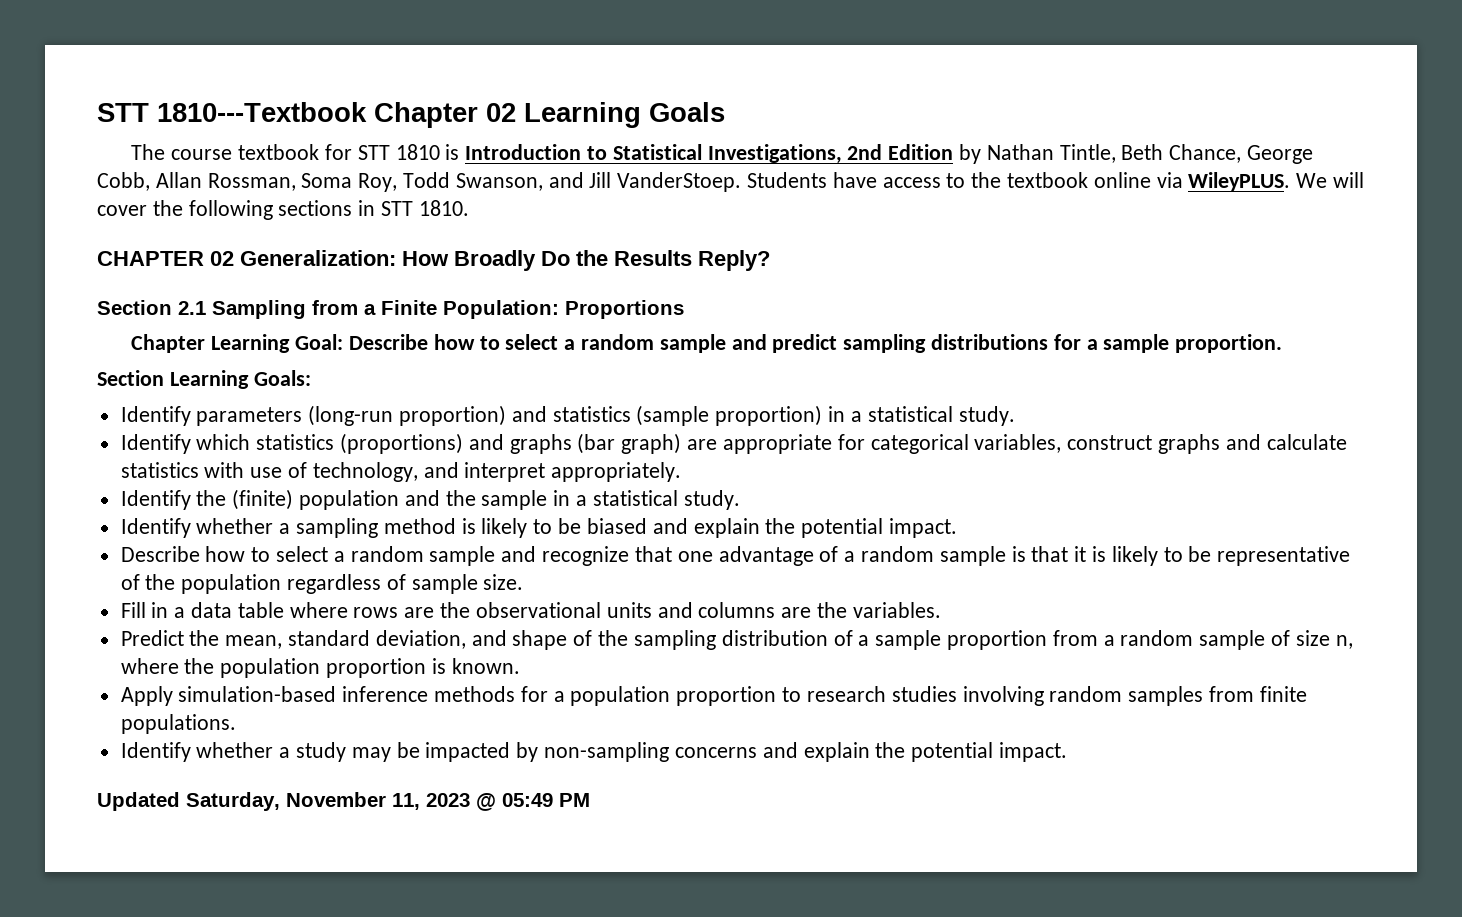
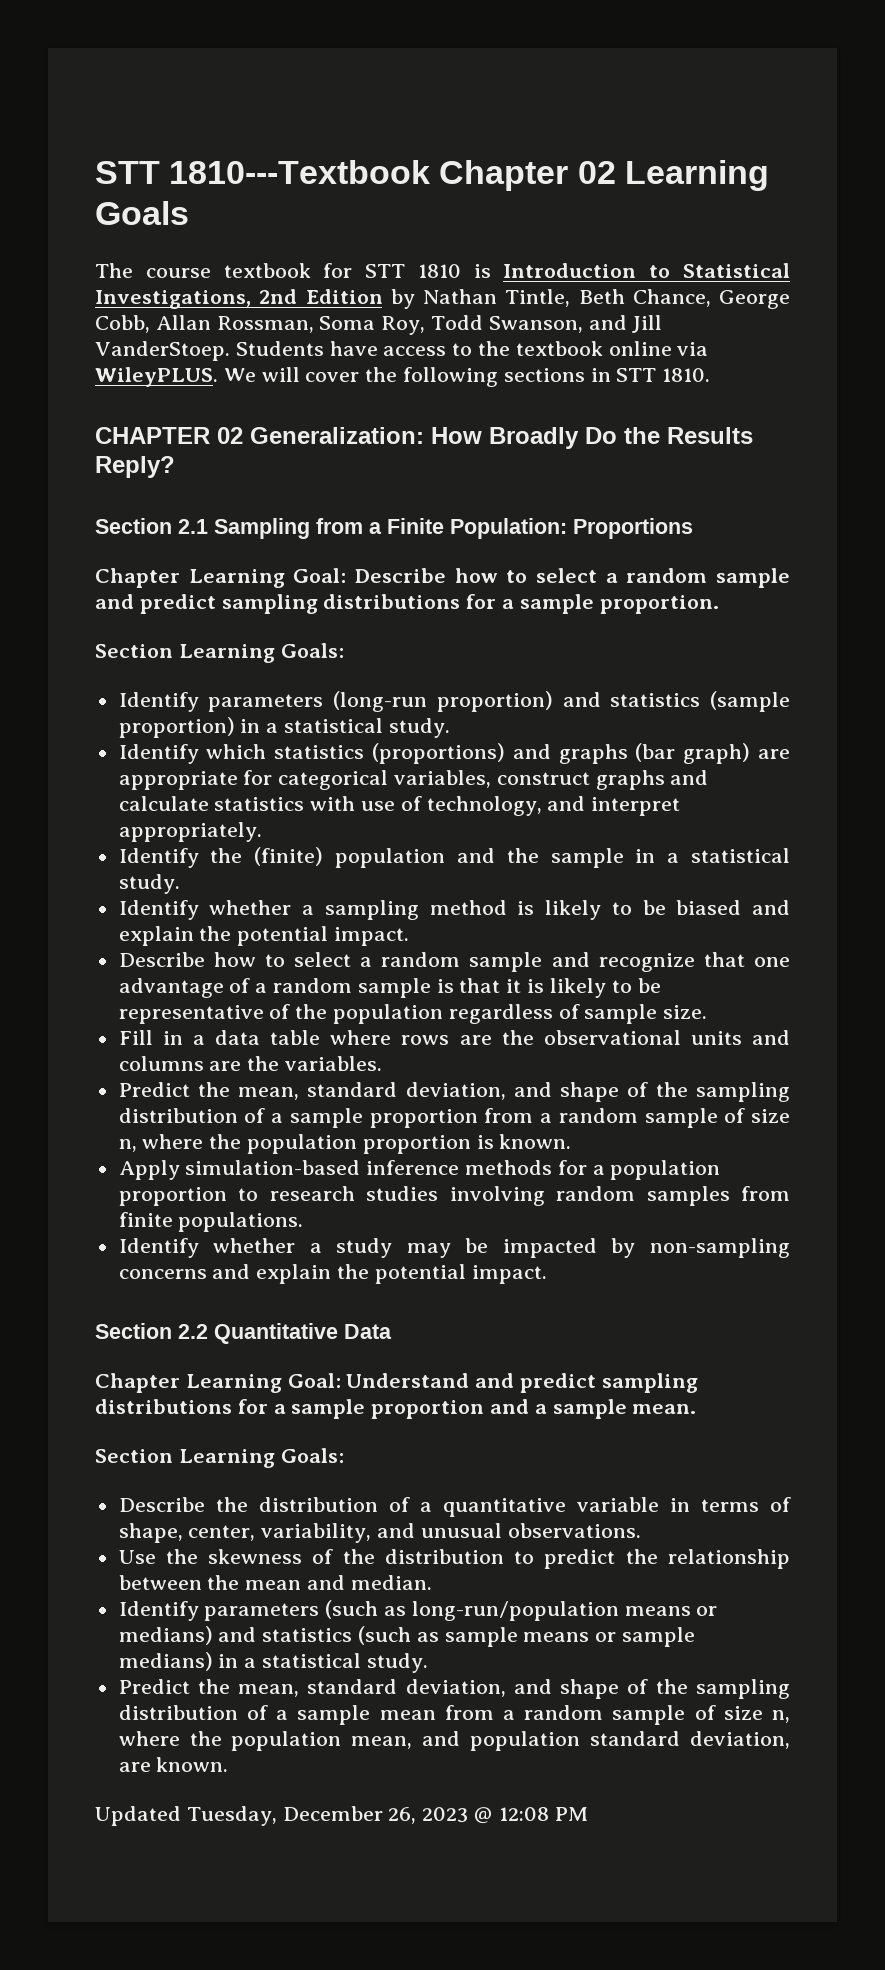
- Updated Saturday, November 11, 2023 @ 05:49 PM
+ Section 2.2 Quantitative Data
+ Chapter Learning Goal: Understand and predict sampling distributions for a sample proportion and a sample mean.
+ Section Learning Goals:
+ Describe the distribution of a quantitative variable in terms of shape, center, variability, and unusual observations.
+ Use the skewness of the distribution to predict the relationship between the mean and median.
+ Identify parameters (such as long-run/population means or medians) and statistics (such as sample means or sample medians) in a statistical study.
+ Predict the mean, standard deviation, and shape of the sampling distribution of a sample mean from a random sample of size n, where the population mean, and population standard deviation, are known.
+ Updated Tuesday, December 26, 2023 @ 12:08 PM

